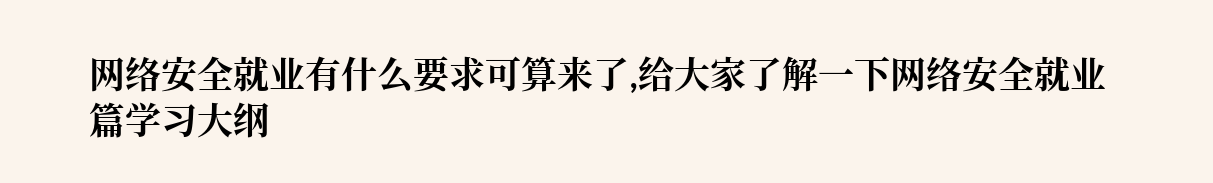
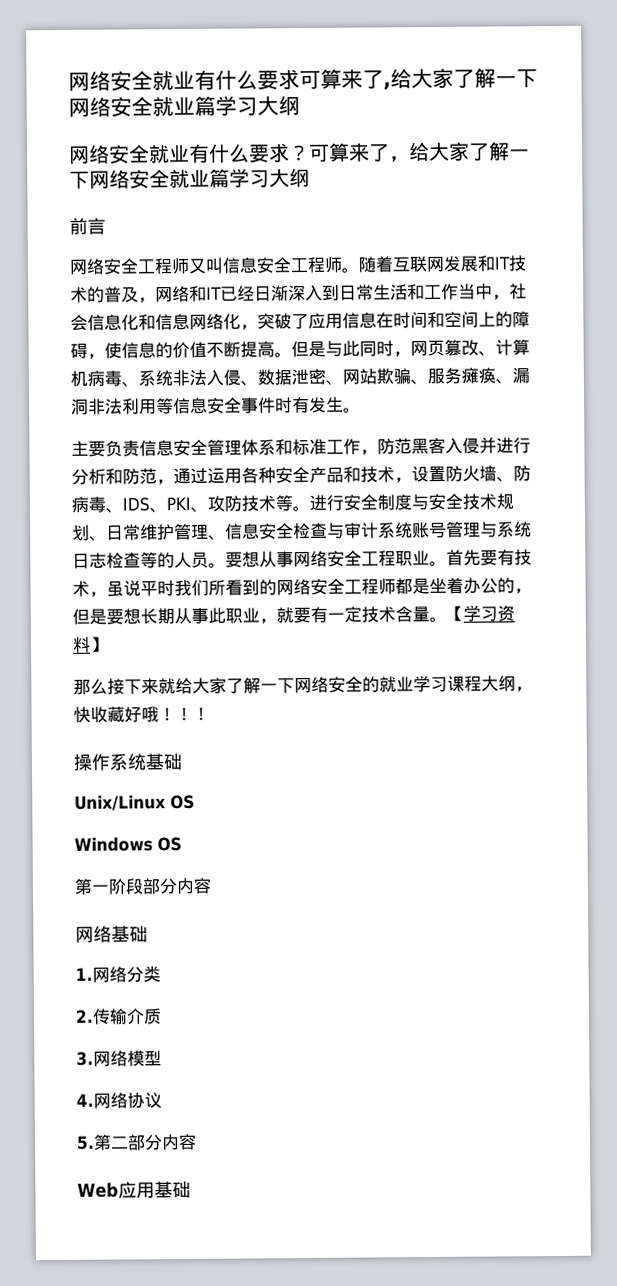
+ 网络安全就业有什么要求？可算来了，给大家了解一下网络安全就业篇学习大纲
+ 前言
+ 网络安全工程师又叫信息安全工程师。随着互联网发展和IT技术的普及，网络和IT已经日渐深入到日常生活和工作当中，社会信息化和信息网络化，突破了应用信息在时间和空间上的障碍，使信息的价值不断提高。但是与此同时，网页篡改、计算机病毒、系统非法入侵、数据泄密、网站欺骗、服务瘫痪、漏洞非法利用等信息安全事件时有发生。
+ 主要负责信息安全管理体系和标准工作，防范黑客入侵并进行分析和防范，通过运用各种安全产品和技术，设置防火墙、防病毒、IDS、PKI、攻防技术等。进行安全制度与安全技术规划、日常维护管理、信息安全检查与审计系统账号管理与系统日志检查等的人员。要想从事网络安全工程职业。首先要有技术，虽说平时我们所看到的网络安全工程师都是坐着办公的，但是要想长期从事此职业，就要有一定技术含量。【学习资料】
+ 那么接下来就给大家了解一下网络安全的就业学习课程大纲，快收藏好哦！！！
+ 操作系统基础
+ Unix/Linux OS
+ Windows OS
+ 第一阶段部分内容
+ 网络基础
+ 1.网络分类
+ 2.传输介质
+ 3.网络模型
+ 4.网络协议
+ 5.第二部分内容
+ Web应用基础

